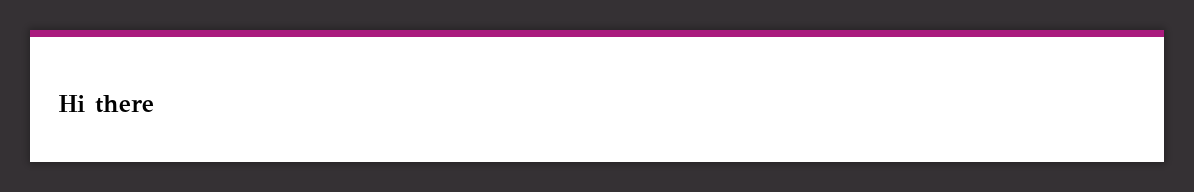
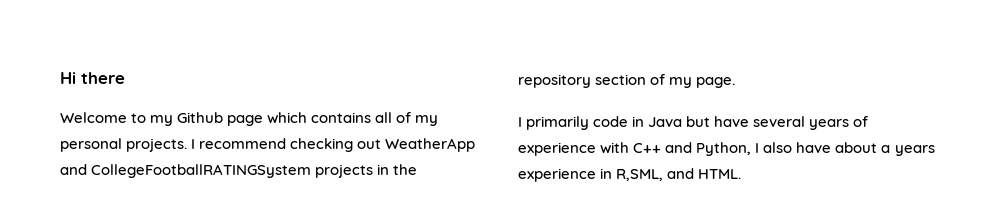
+ Welcome to my Github page which contains all of my personal projects. I recommend checking out WeatherApp and CollegeFootballRATINGSystem projects in the repository section of my page.
+ I primarily code in Java but have several years of experience with C++ and Python, I also have about a years experience in R,SML, and HTML.

